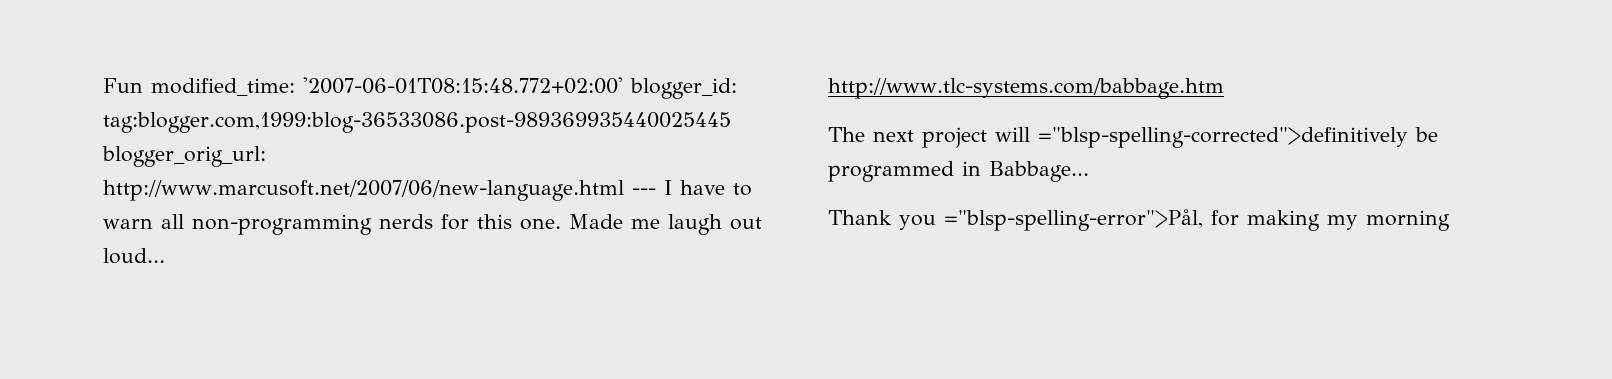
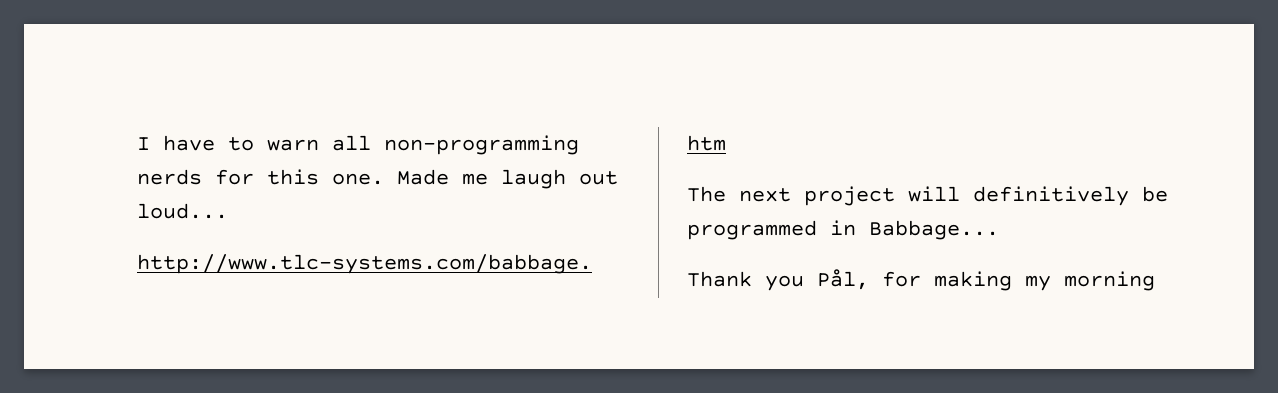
- Fun modified_time: '2007-06-01T08:15:48.772+02:00' blogger_id: tag:blogger.com,1999:blog-36533086.post-989369935440025445 blogger_orig_url: http://www.marcusoft.net/2007/06/new-language.html --- I have to warn all non-programming nerds for this one.
+ I have to warn all non-programming nerds for this one.
- The next project will ="blsp-spelling-corrected">definitively be programmed in Babbage...
+ The next project will definitively be programmed in Babbage...
- Thank you ="blsp-spelling-error">Pål, for making my morning
+ Thank you Pål, for making my morning

